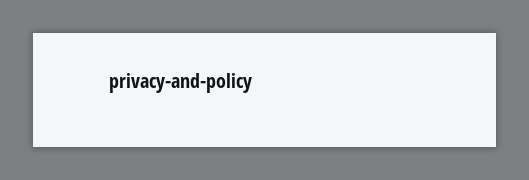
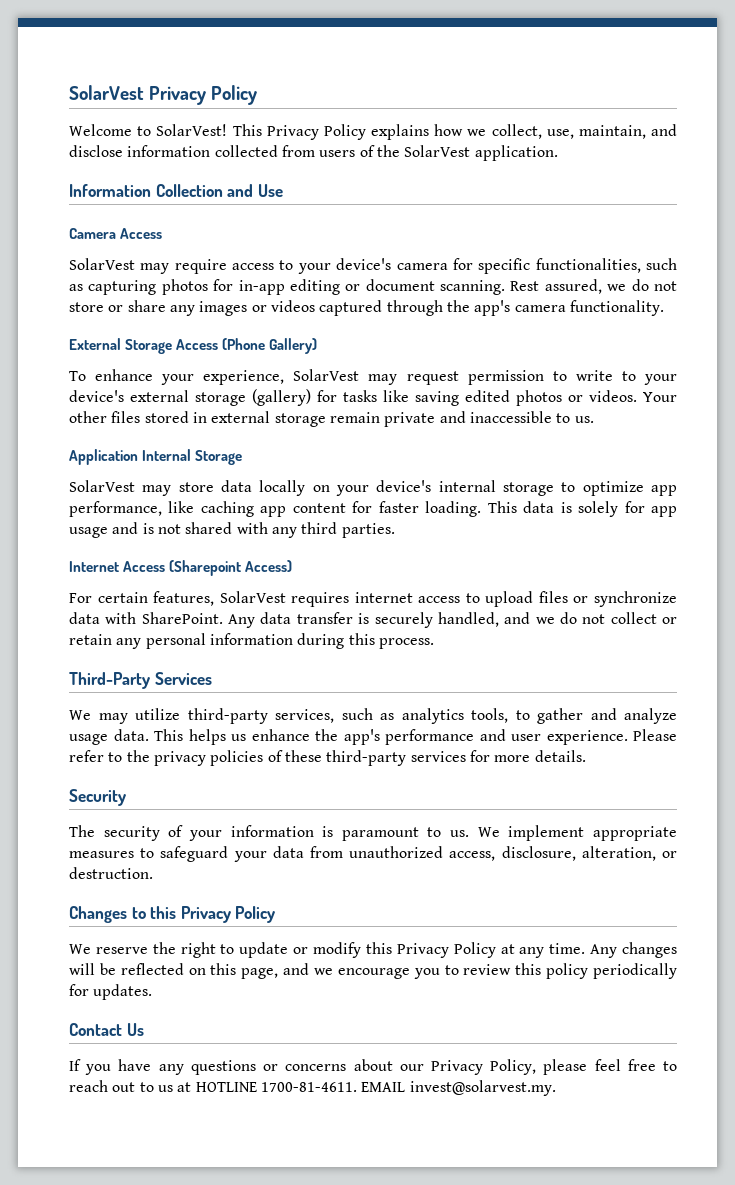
- privacy-and-policy
+ SolarVest Privacy Policy
+ Welcome to SolarVest! This Privacy Policy explains how we collect, use, maintain, and disclose information collected from users of the SolarVest application.
+ Information Collection and Use
+ Camera Access
+ SolarVest may require access to your device's camera for specific functionalities, such as capturing photos for in-app editing or document scanning. Rest assured, we do not store or share any images or videos captured through the app's camera functionality.
+ External Storage Access (Phone Gallery)
+ To enhance your experience, SolarVest may request permission to write to your device's external storage (gallery) for tasks like saving edited photos or videos. Your other files stored in external storage remain private and inaccessible to us.
+ Application Internal Storage
+ SolarVest may store data locally on your device's internal storage to optimize app performance, like caching app content for faster loading. This data is solely for app usage and is not shared with any third parties.
+ Internet Access (Sharepoint Access)
+ For certain features, SolarVest requires internet access to upload files or synchronize data with SharePoint. Any data transfer is securely handled, and we do not collect or retain any personal information during this process.
+ Third-Party Services
+ We may utilize third-party services, such as analytics tools, to gather and analyze usage data. This helps us enhance the app's performance and user experience. Please refer to the privacy policies of these third-party services for more details.
+ Security
+ The security of your information is paramount to us. We implement appropriate measures to safeguard your data from unauthorized access, disclosure, alteration, or destruction.
+ Changes to this Privacy Policy
+ We reserve the right to update or modify this Privacy Policy at any time. Any changes will be reflected on this page, and we encourage you to review this policy periodically for updates.
+ Contact Us
+ If you have any questions or concerns about our Privacy Policy, please feel free to reach out to us at HOTLINE 1700-81-4611. EMAIL invest@solarvest.my.

